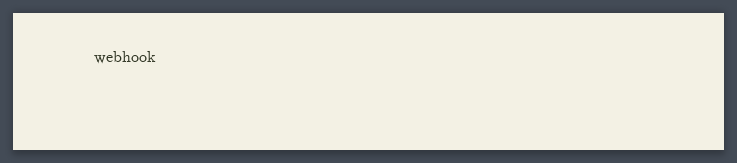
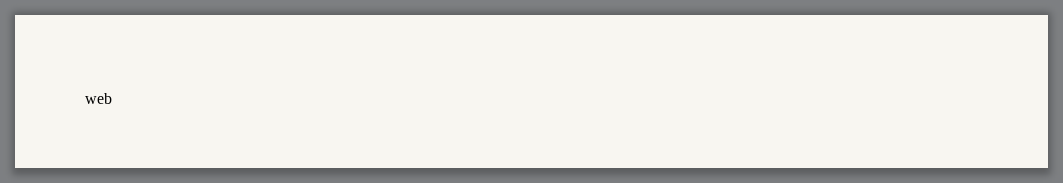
- webhook
+ web

